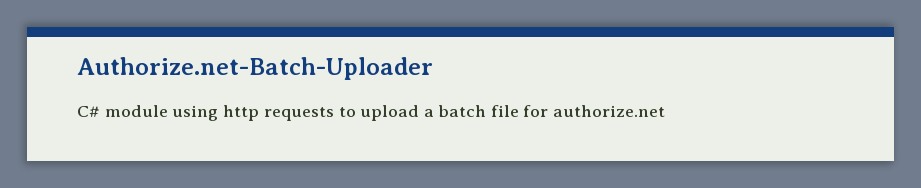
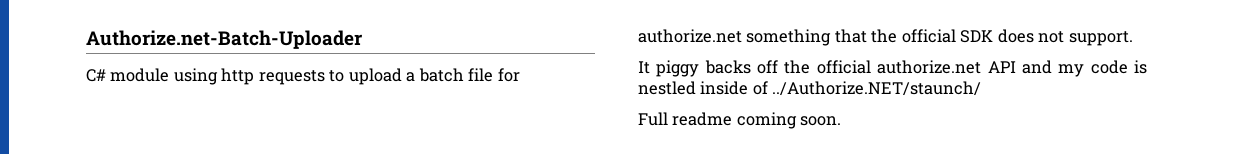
- C# module using http requests to upload a batch file for authorize.net
+ C# module using http requests to upload a batch file for authorize.net something that the official SDK does not support.
+ It piggy backs off the official authorize.net API and my code is nestled inside of ../Authorize.NET/staunch/
+ Full readme coming soon.

